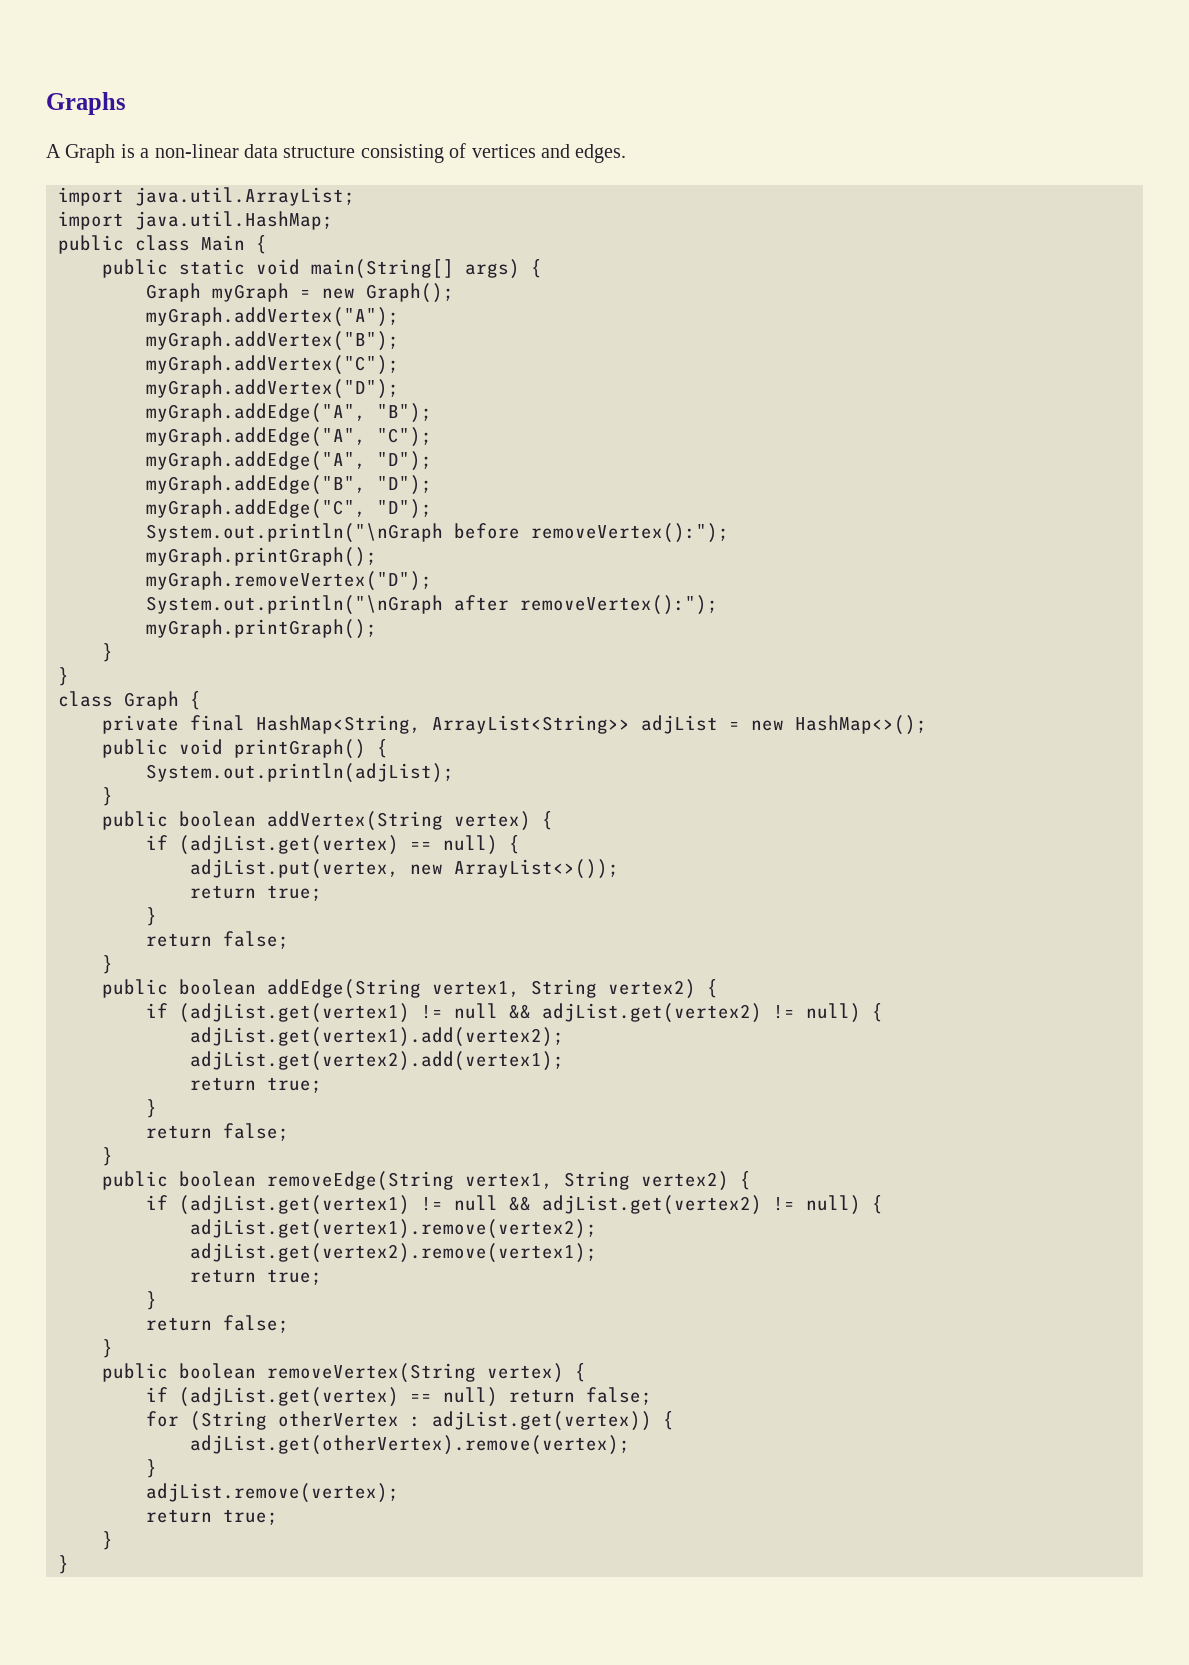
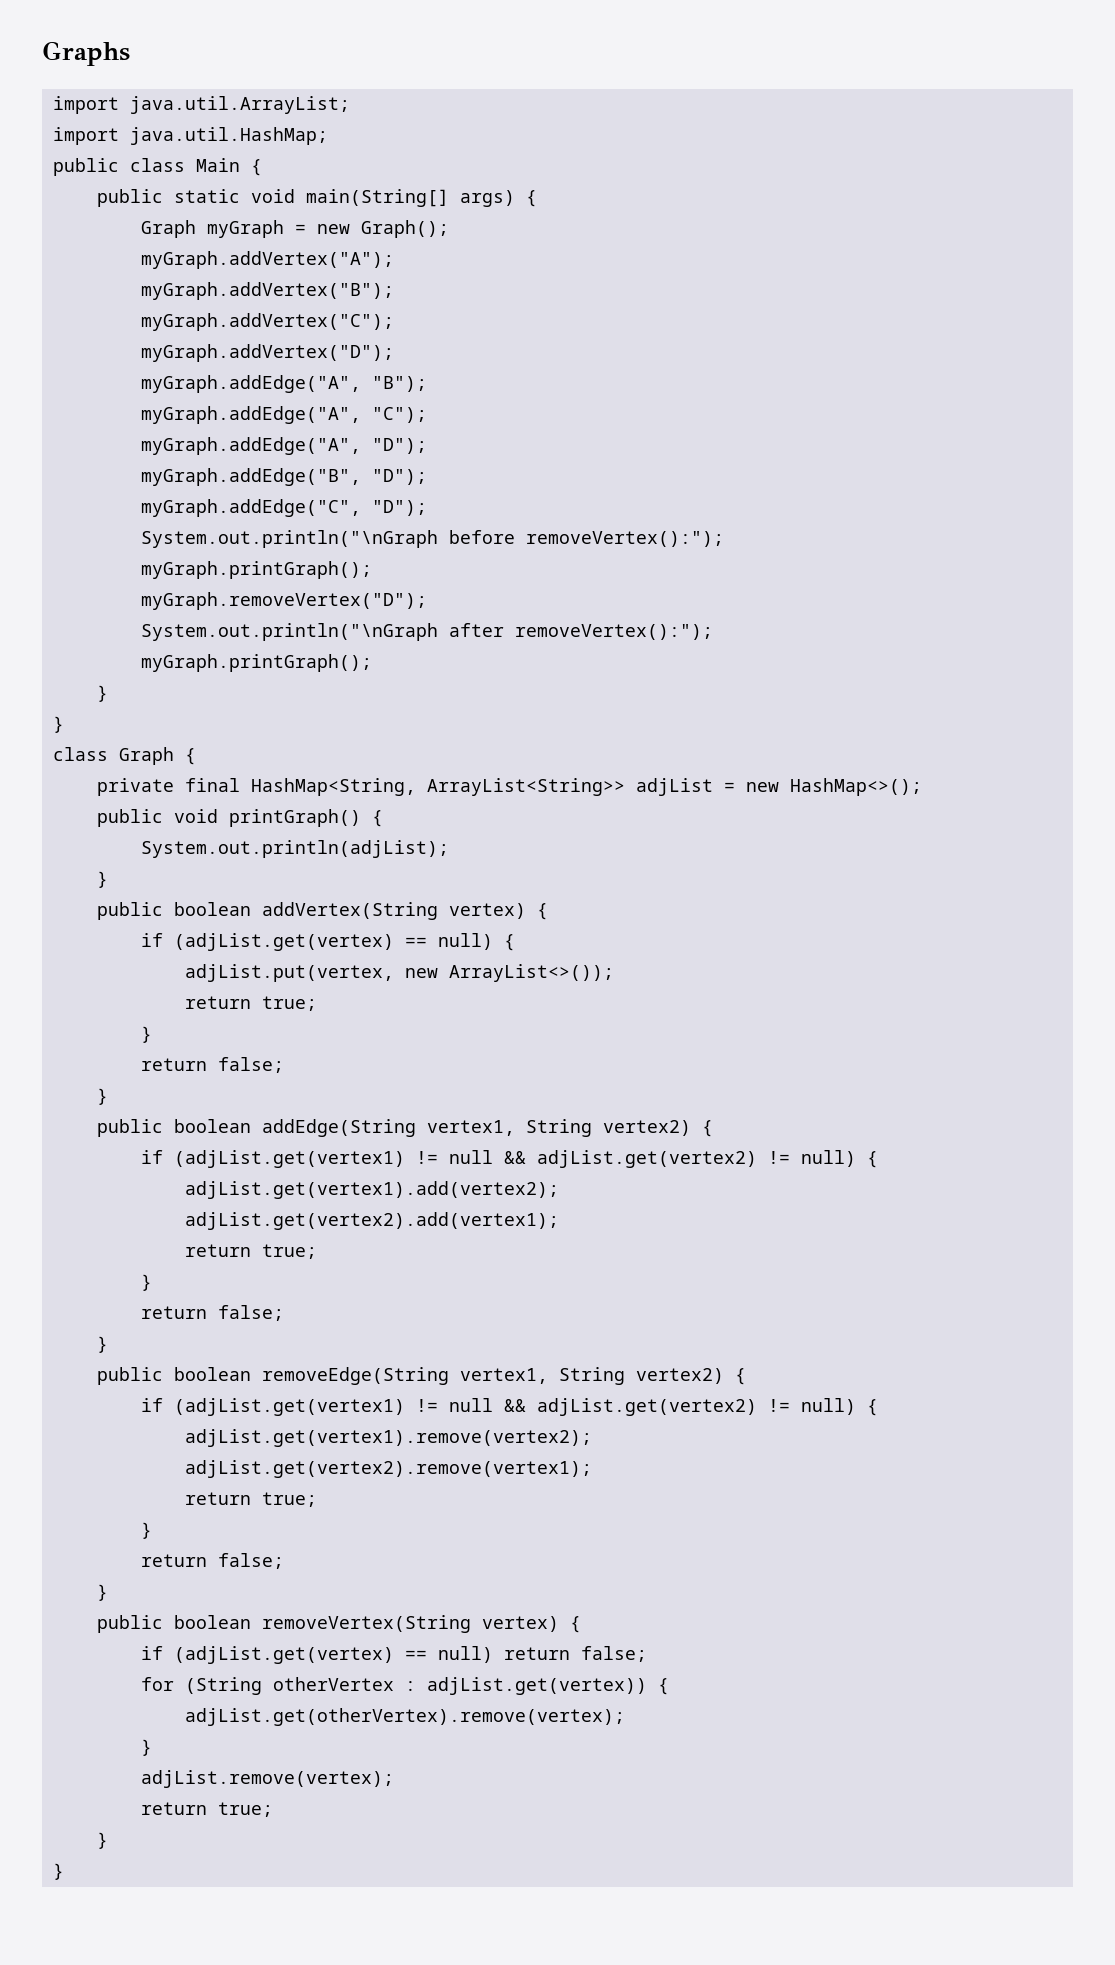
- A Graph is a non-linear data structure consisting of vertices and edges.

